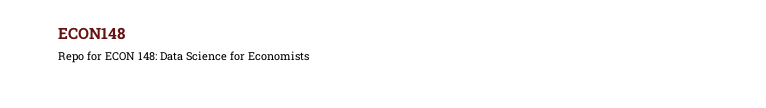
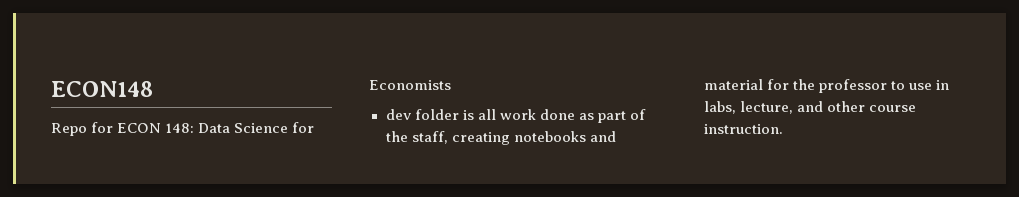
+ dev folder is all work done as part of the staff, creating notebooks and material for the professor to use in labs, lecture, and other course instruction.

